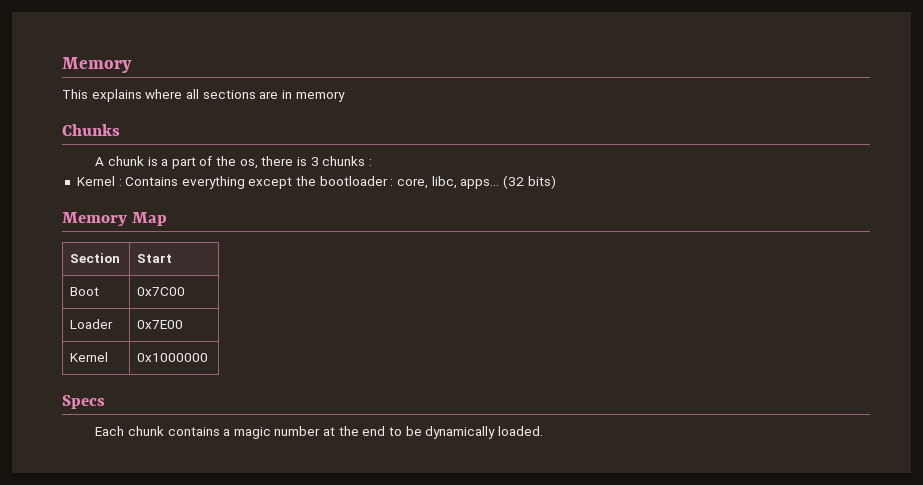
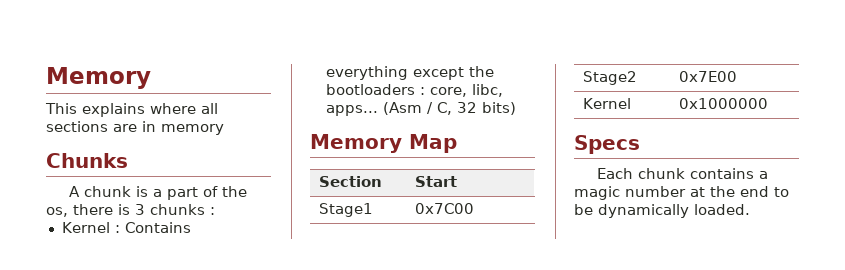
- Kernel : Contains everything except the bootloader : core, libc, apps...
+ Kernel : Contains everything except the bootloaders : core, libc, apps...
- (32 bits)
+ (Asm / C, 32 bits)
- Boot | 0x7C00
+ Stage1 | 0x7C00
- Loader | 0x7E00
+ Stage2 | 0x7E00

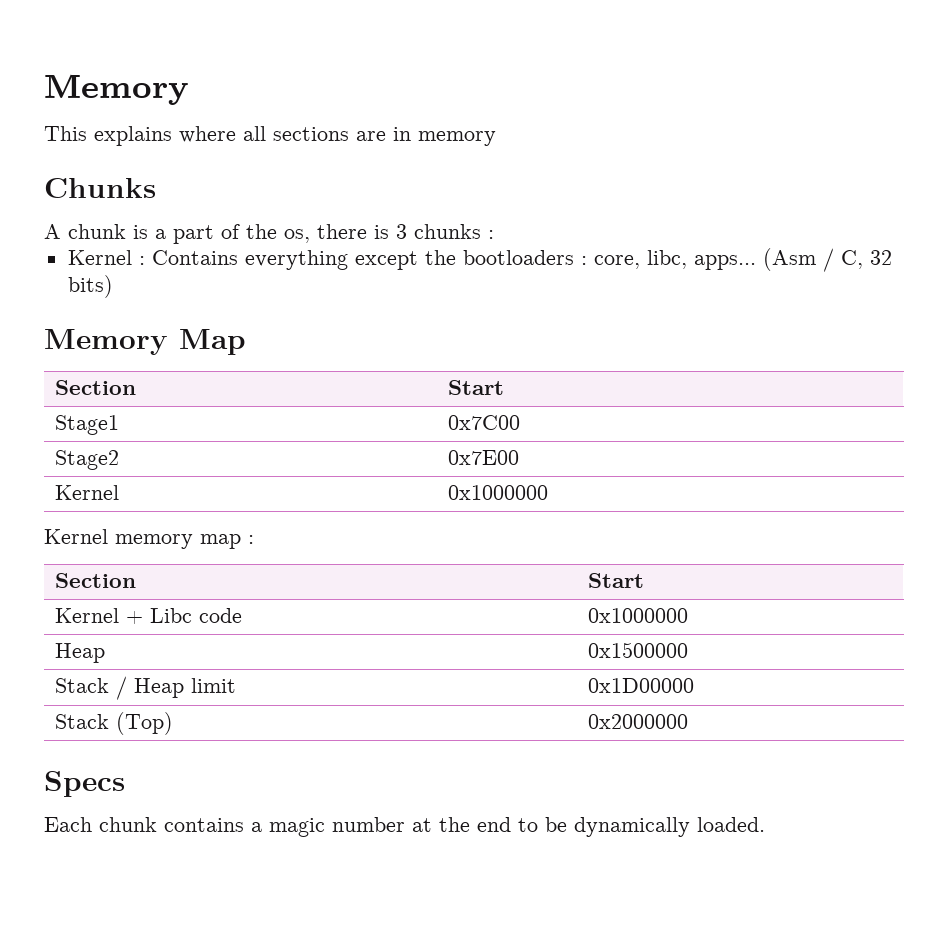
+ Kernel memory map :
+ Section | Start
+ Kernel + Libc code | 0x1000000
+ Heap | 0x1500000
+ Stack / Heap limit | 0x1D00000
+ Stack (Top) | 0x2000000

